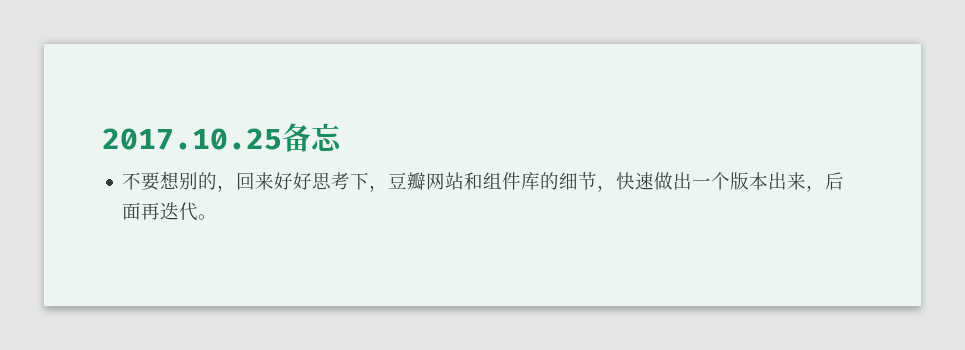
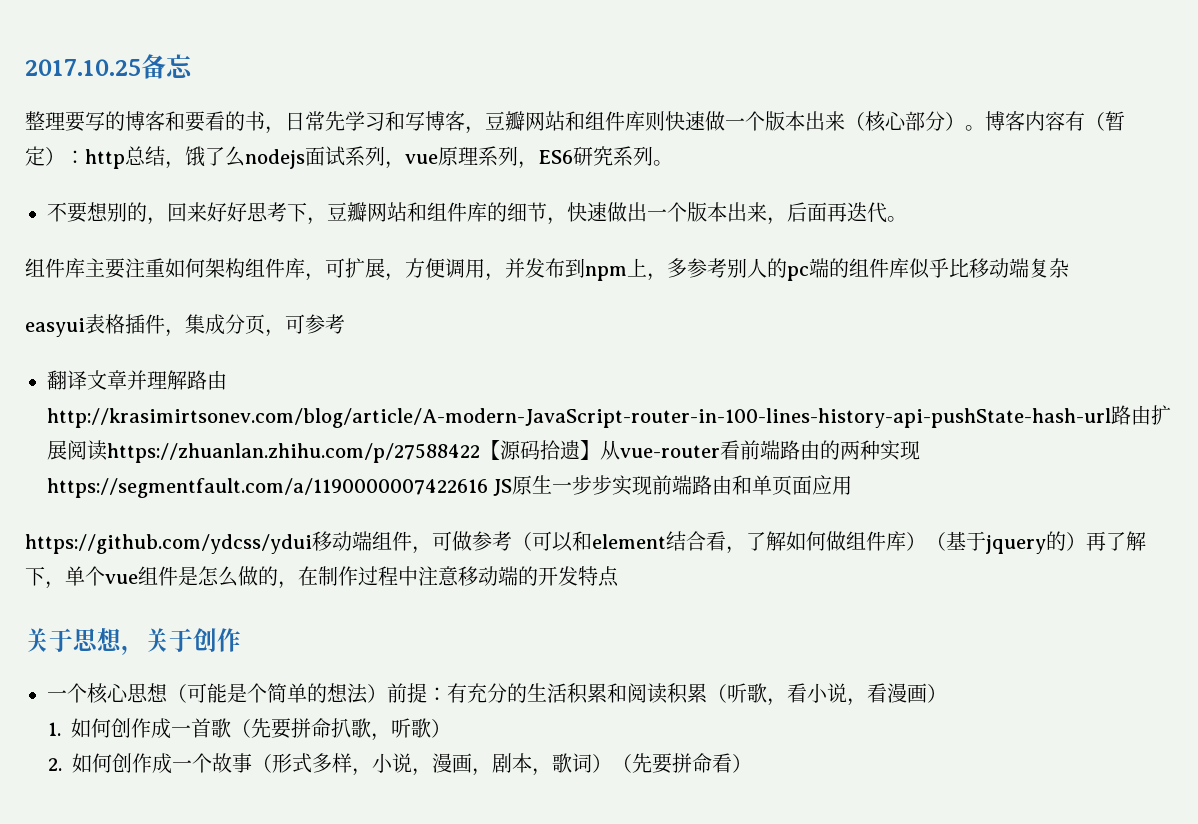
+ 整理要写的博客和要看的书，日常先学习和写博客，豆瓣网站和组件库则快速做一个版本出来（核心部分）。博客内容有（暂定）：http总结，饿了么nodejs面试系列，vue原理系列，ES6研究系列。
+ 组件库主要注重如何架构组件库，可扩展，方便调用，并发布到npm上，多参考别人的pc端的组件库似乎比移动端复杂
+ easyui表格插件，集成分页，可参考
+ 翻译文章并理解路由http://krasimirtsonev.com/blog/article/A-modern-JavaScript-router-in-100-lines-history-api-pushState-hash-url路由扩展阅读https://zhuanlan.zhihu.com/p/27588422【源码拾遗】从vue-router看前端路由的两种实现https://segmentfault.com/a/1190000007422616 JS原生一步步实现前端路由和单页面应用
+ https://github.com/ydcss/ydui移动端组件，可做参考（可以和element结合看，了解如何做组件库）（基于jquery的）再了解下，单个vue组件是怎么做的，在制作过程中注意移动端的开发特点
+ 关于思想，关于创作
+ 一个核心思想（可能是个简单的想法）前提：有充分的生活积累和阅读积累（听歌，看小说，看漫画）
+ 1.如何创作成一首歌（先要拼命扒歌，听歌）
+ 2.如何创作成一个故事（形式多样，小说，漫画，剧本，歌词）（先要拼命看）

